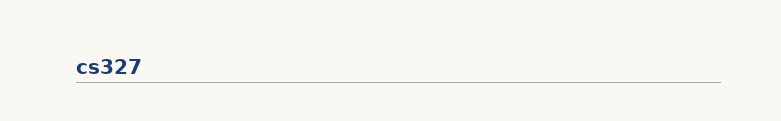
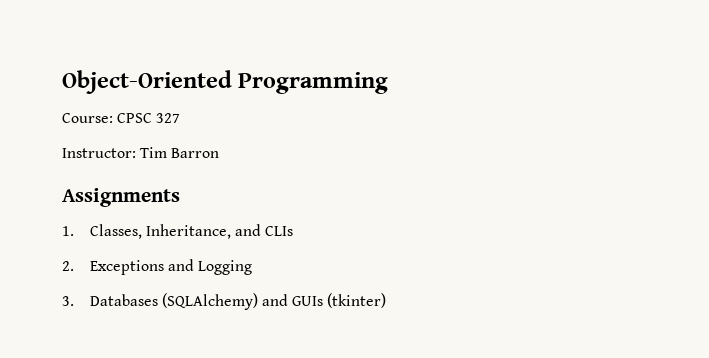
- cs327
+ Object-Oriented Programming
+ Course: CPSC 327
+ Instructor: Tim Barron
+ Assignments
+ 1. Classes, Inheritance, and CLIs
+ 2. Exceptions and Logging
+ 3. Databases (SQLAlchemy) and GUIs (tkinter)

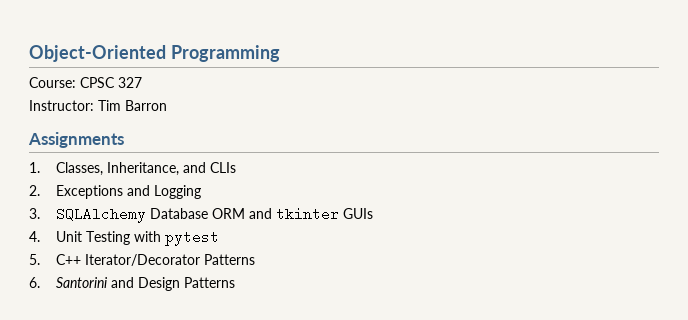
- 3. Databases (SQLAlchemy) and GUIs (tkinter)
+ 3. SQLAlchemy Database ORM and tkinter GUIs
+ 4. Unit Testing with pytest
+ 5. C++ Iterator/Decorator Patterns
+ 6. Santorini and Design Patterns

